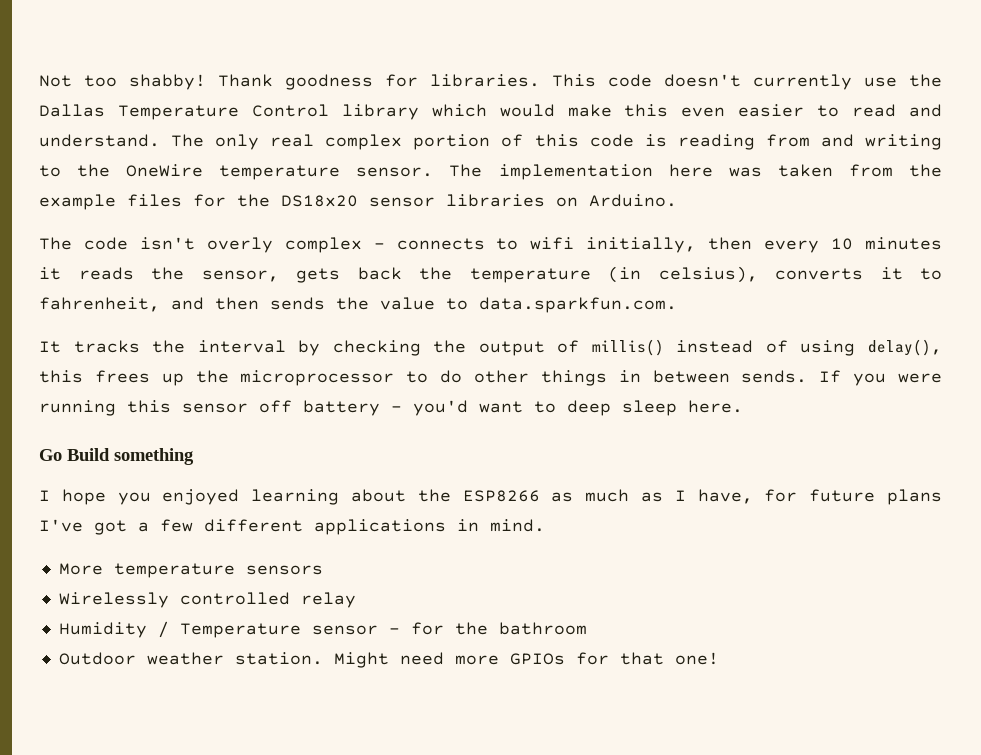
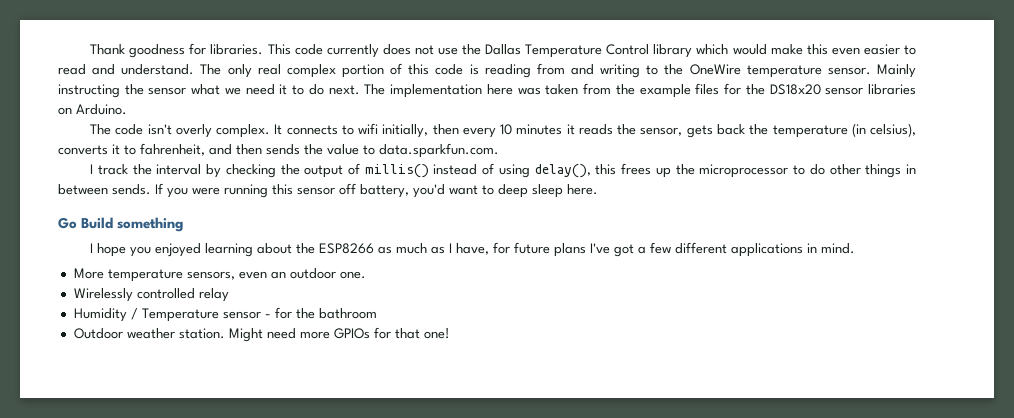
- Not too shabby!
- This code doesn't currently use the Dallas Temperature Control library which would make this even easier to read and understand.
+ This code currently does not use the Dallas Temperature Control library which would make this even easier to read and understand.
+ Mainly instructing the sensor what we need it to do next.
- The code isn't overly complex - connects to wifi initially, then every 10 minutes it reads the sensor, gets back the temperature (in celsius), converts it to fahrenheit, and then sends the value to data.sparkfun.com.
+ The code isn't overly complex. It connects to wifi initially, then every 10 minutes it reads the sensor, gets back the temperature (in celsius), converts it to fahrenheit, and then sends the value to data.sparkfun.com.
- It tracks the interval by checking the output of millis() instead of using delay(), this frees up the microprocessor to do other things in between sends.
+ I track the interval by checking the output of millis() instead of using delay(), this frees up the microprocessor to do other things in between sends.
- If you were running this sensor off battery - you'd want to deep sleep here.
+ If you were running this sensor off battery, you'd want to deep sleep here.
- More temperature sensors
+ More temperature sensors, even an outdoor one.

